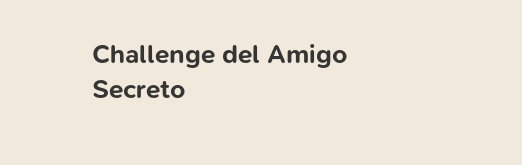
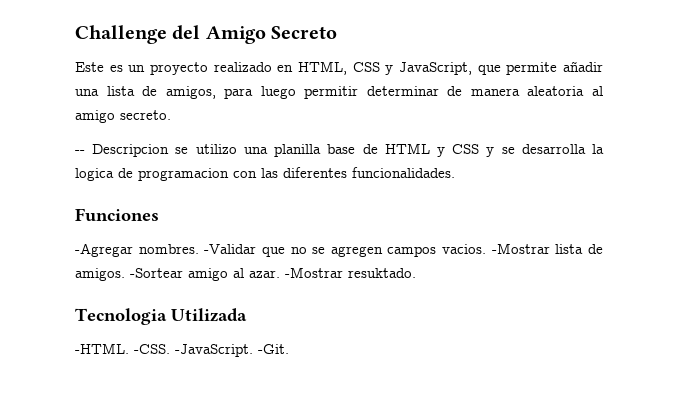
+ Este es un proyecto realizado en HTML, CSS y JavaScript, que permite añadir una lista de amigos, para luego permitir determinar de manera aleatoria al amigo secreto.
+ -- Descripcion se utilizo una planilla base de HTML y CSS y se desarrolla la logica de programacion con las diferentes funcionalidades.
+ Funciones
+ -Agregar nombres. -Validar que no se agregen campos vacios. -Mostrar lista de amigos. -Sortear amigo al azar. -Mostrar resuktado.
+ Tecnologia Utilizada
+ -HTML. -CSS. -JavaScript. -Git.

